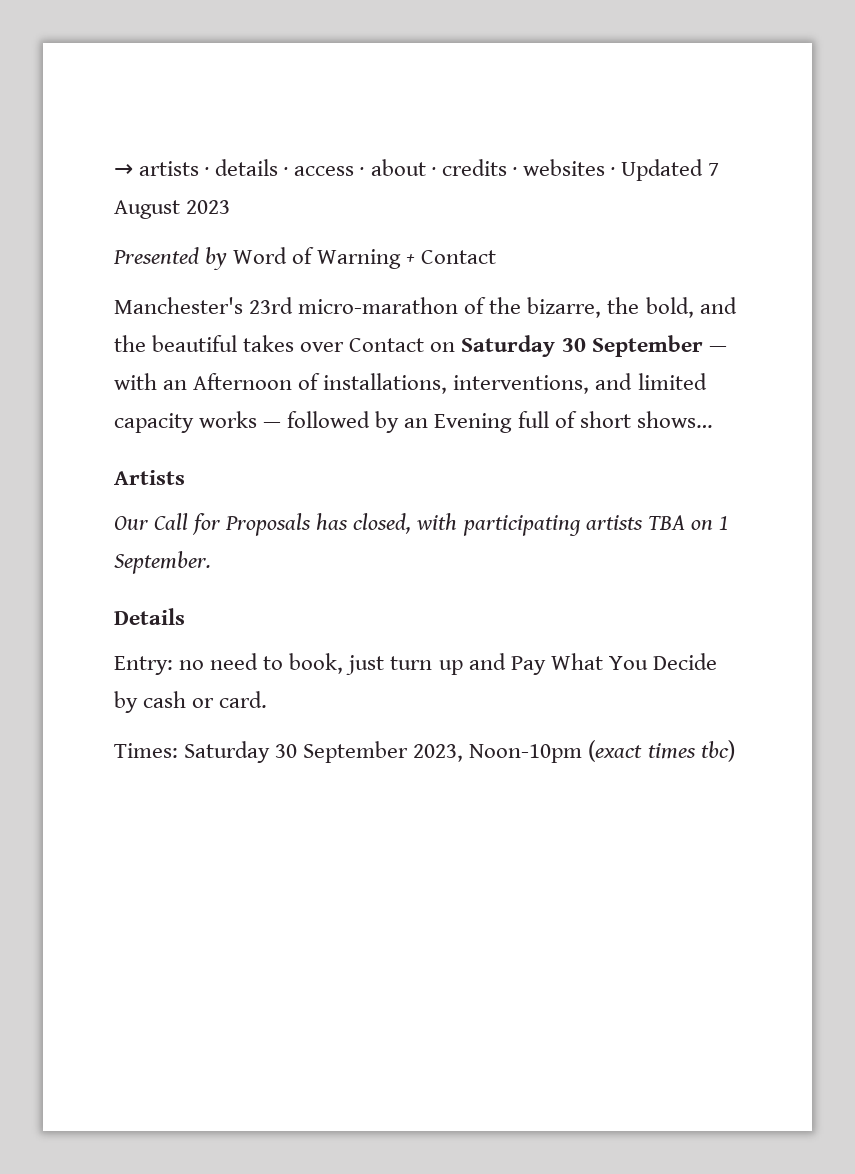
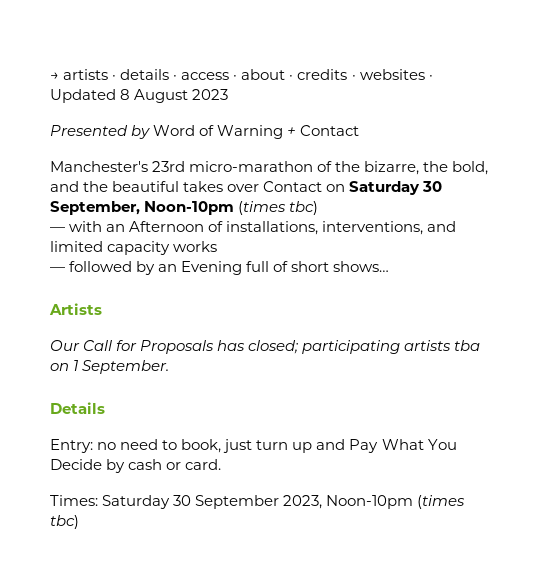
- → artists · details · access · about · credits · websites · Updated 7 August 2023
+ → artists · details · access · about · credits · websites · Updated 8 August 2023
- Manchester's 23rd micro-marathon of the bizarre, the bold, and the beautiful takes over Contact on Saturday 30 September — with an Afternoon of installations, interventions, and limited capacity works — followed by an Evening full of short shows…
+ Manchester's 23rd micro-marathon of the bizarre, the bold, and the beautiful takes over Contact on Saturday 30 September, Noon-10pm (times tbc)
+ — with an Afternoon of installations, interventions, and limited capacity works
+ — followed by an Evening full of short shows…
- Our Call for Proposals has closed, with participating artists TBA on 1 September.
+ Our Call for Proposals has closed; participating artists tba on 1 September.
- Times: Saturday 30 September 2023, Noon-10pm (exact times tbc)
+ Times: Saturday 30 September 2023, Noon-10pm (times tbc)

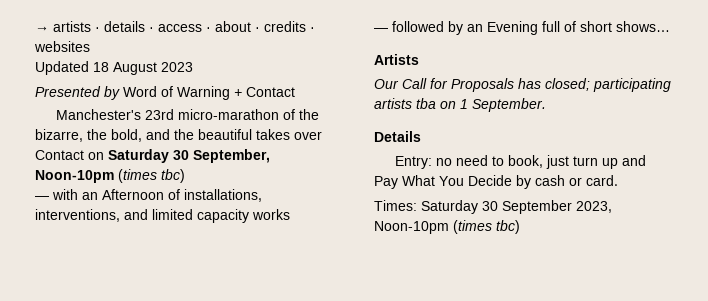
- → artists · details · access · about · credits · websites · Updated 8 August 2023
+ → artists · details · access · about · credits · websites
+ Updated 18 August 2023

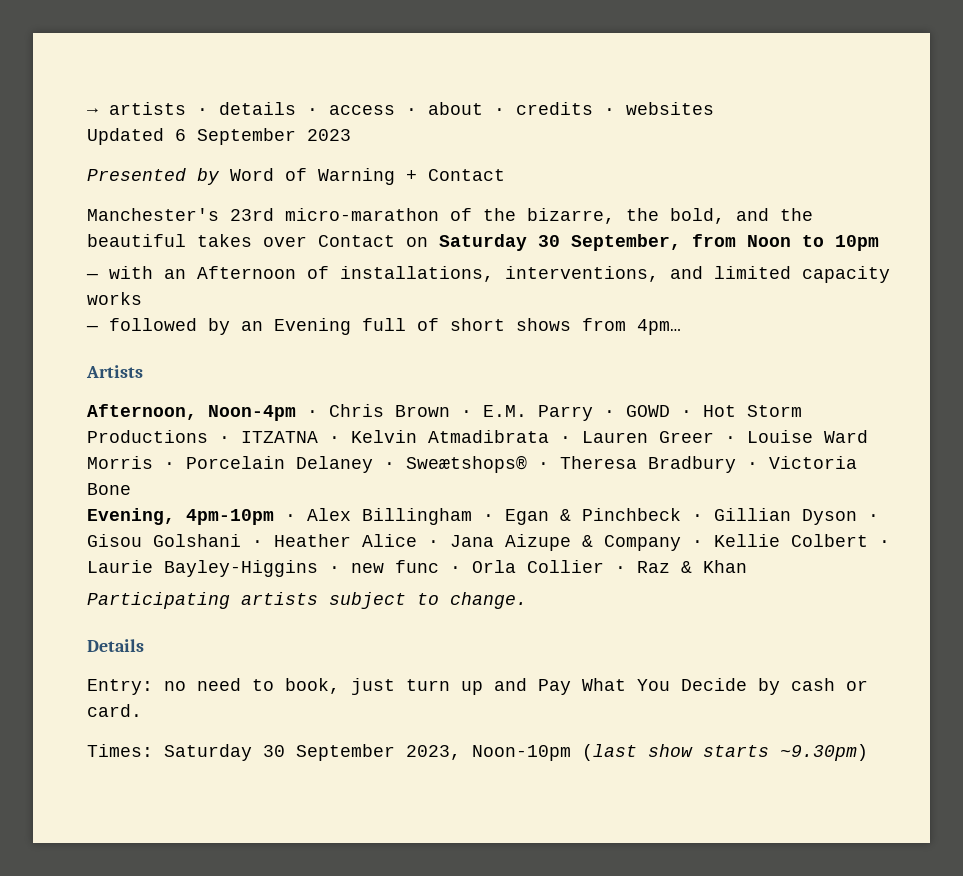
- Updated 18 August 2023
+ Updated 6 September 2023
- Manchester's 23rd micro-marathon of the bizarre, the bold, and the beautiful takes over Contact on Saturday 30 September, Noon-10pm (times tbc)
+ Manchester's 23rd micro-marathon of the bizarre, the bold, and the beautiful takes over Contact on Saturday 30 September, from Noon to 10pm
- — followed by an Evening full of short shows…
+ — followed by an Evening full of short shows from 4pm…
  Artists
- Our Call for Proposals has closed; participating artists tba on 1 September.
+ Afternoon, Noon-4pm · Chris Brown · E.M. Parry · GOWD · Hot Storm Productions · ITZATNA · Kelvin Atmadibrata · Lauren Greer · Louise Ward Morris · Porcelain Delaney · Sweætshops® · Theresa Bradbury · Victoria Bone
+ Evening, 4pm-10pm · Alex Billingham · Egan & Pinchbeck · Gillian Dyson · Gisou Golshani · Heather Alice · Jana Aizupe & Company · Kellie Colbert · Laurie Bayley-Higgins · new func · Orla Collier · Raz & Khan
+ Participating artists subject to change.
- Times: Saturday 30 September 2023, Noon-10pm (times tbc)
+ Times: Saturday 30 September 2023, Noon-10pm (last show starts ~9.30pm)

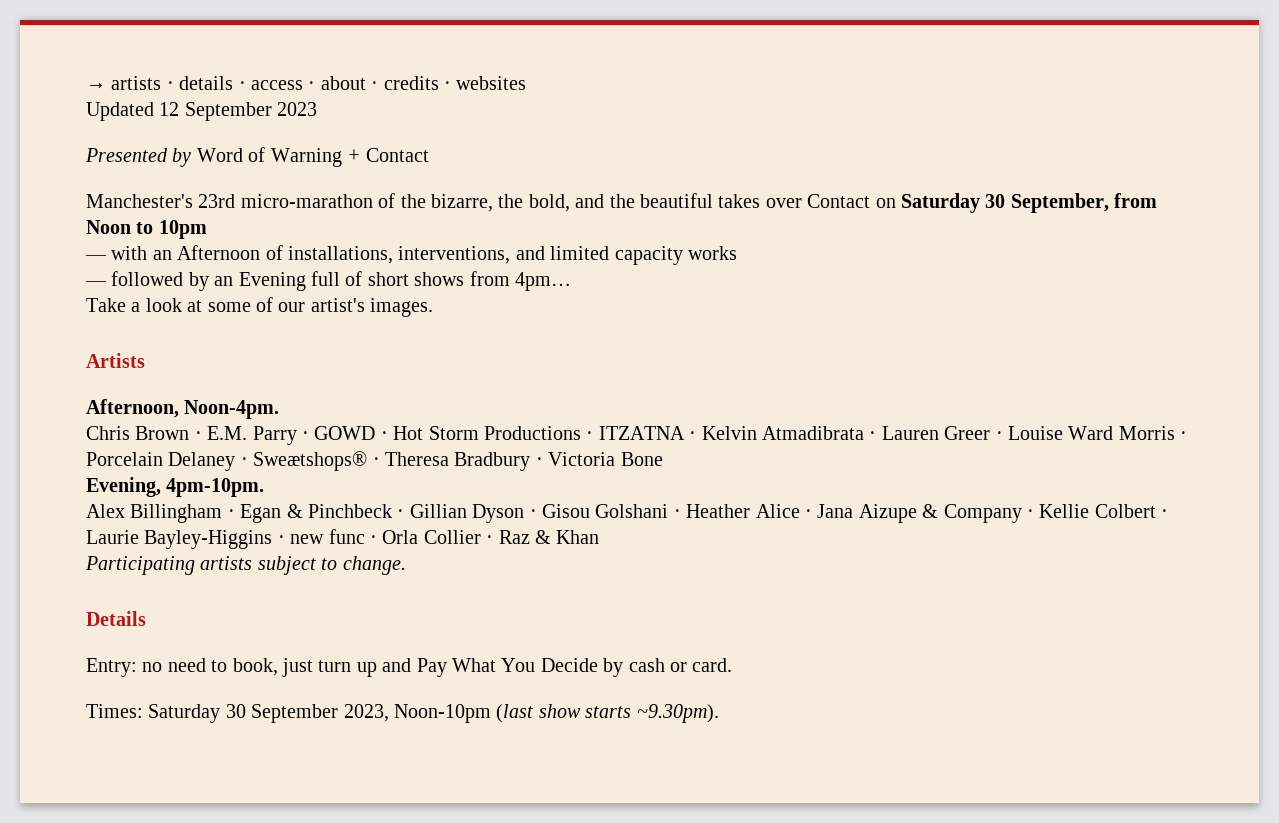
- Updated 6 September 2023
+ Updated 12 September 2023
+ Take a look at some of our artist's images.
- Afternoon, Noon-4pm · Chris Brown · E.M. Parry · GOWD · Hot Storm Productions · ITZATNA · Kelvin Atmadibrata · Lauren Greer · Louise Ward Morris · Porcelain Delaney · Sweætshops® · Theresa Bradbury · Victoria Bone
+ Afternoon, Noon-4pm.
+ Chris Brown · E.M. Parry · GOWD · Hot Storm Productions · ITZATNA · Kelvin Atmadibrata · Lauren Greer · Louise Ward Morris · Porcelain Delaney · Sweætshops® · Theresa Bradbury · Victoria Bone
- Evening, 4pm-10pm · Alex Billingham · Egan & Pinchbeck · Gillian Dyson · Gisou Golshani · Heather Alice · Jana Aizupe & Company · Kellie Colbert · Laurie Bayley-Higgins · new func · Orla Collier · Raz & Khan
+ Evening, 4pm-10pm.
+ Alex Billingham · Egan & Pinchbeck · Gillian Dyson · Gisou Golshani · Heather Alice · Jana Aizupe & Company · Kellie Colbert · Laurie Bayley-Higgins · new func · Orla Collier · Raz & Khan
- Times: Saturday 30 September 2023, Noon-10pm (last show starts ~9.30pm)
+ Times: Saturday 30 September 2023, Noon-10pm (last show starts ~9.30pm).

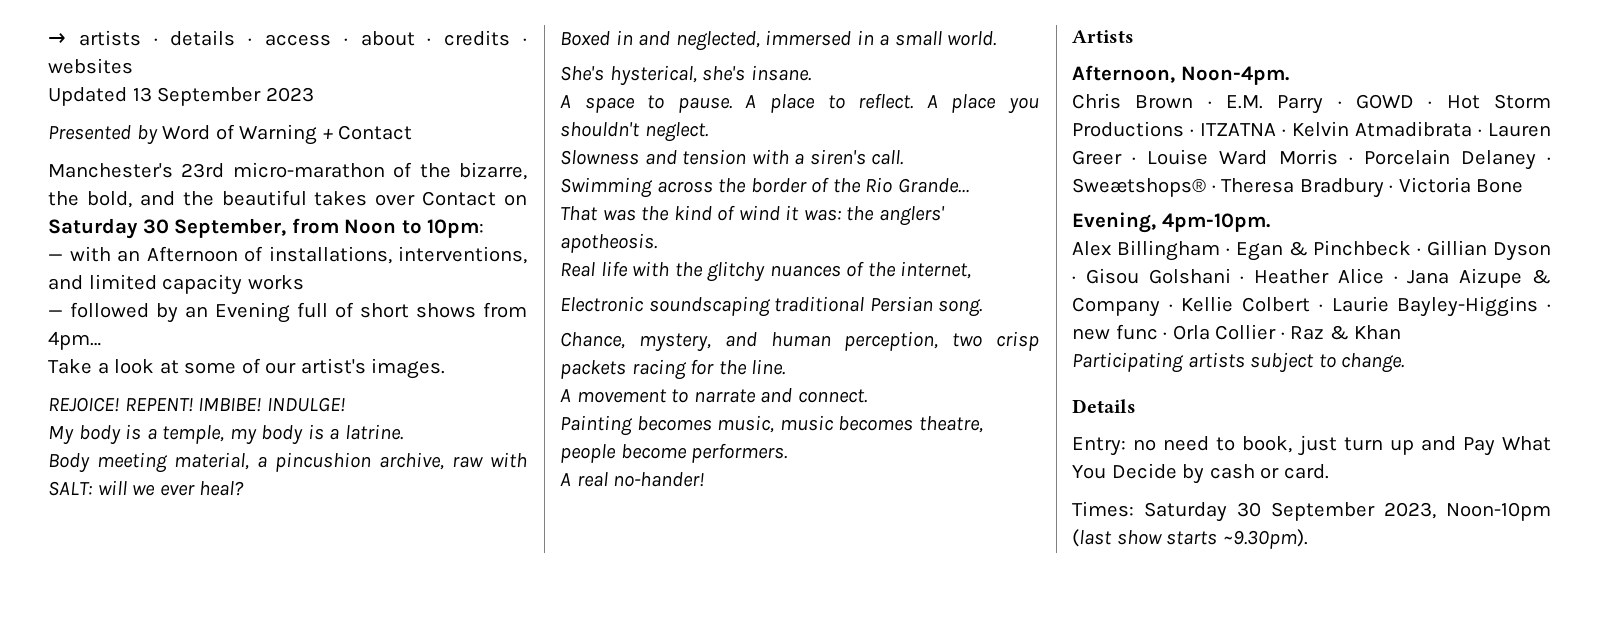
- Updated 12 September 2023
+ Updated 13 September 2023
- Manchester's 23rd micro-marathon of the bizarre, the bold, and the beautiful takes over Contact on Saturday 30 September, from Noon to 10pm
+ Manchester's 23rd micro-marathon of the bizarre, the bold, and the beautiful takes over Contact on Saturday 30 September, from Noon to 10pm:
+ REJOICE! REPENT! IMBIBE! INDULGE!
+ My body is a temple, my body is a latrine.
+ Body meeting material, a pincushion archive, raw with SALT: will we ever heal?
+ Boxed in and neglected, immersed in a small world.
+ She's hysterical, she's insane.
+ A space to pause. A place to reflect. A place you shouldn't neglect.
+ Slowness and tension with a siren's call.
+ Swimming across the border of the Rio Grande…
+ That was the kind of wind it was: the anglers' apotheosis.
+ Real life with the glitchy nuances of the internet,
+ Electronic soundscaping traditional Persian song.
+ Chance, mystery, and human perception, two crisp packets racing for the line.
+ A movement to narrate and connect.
+ Painting becomes music, music becomes theatre, people become performers.
+ A real no-hander!

